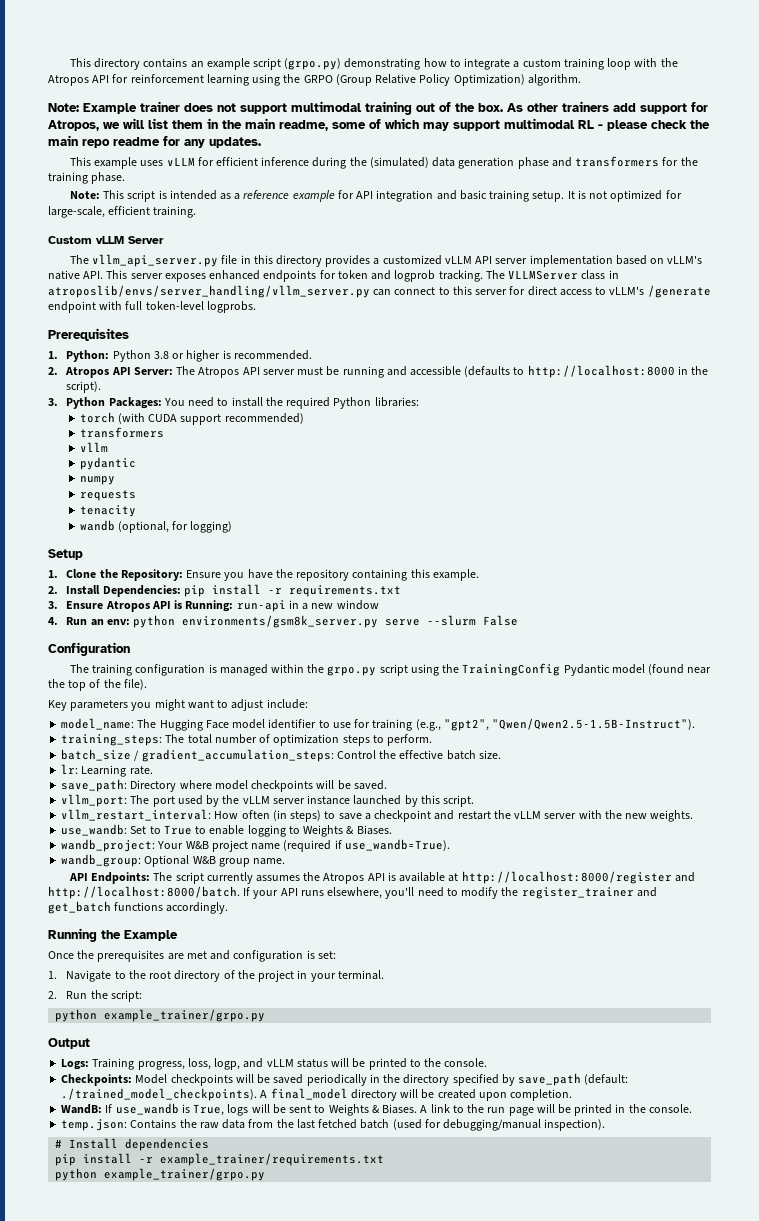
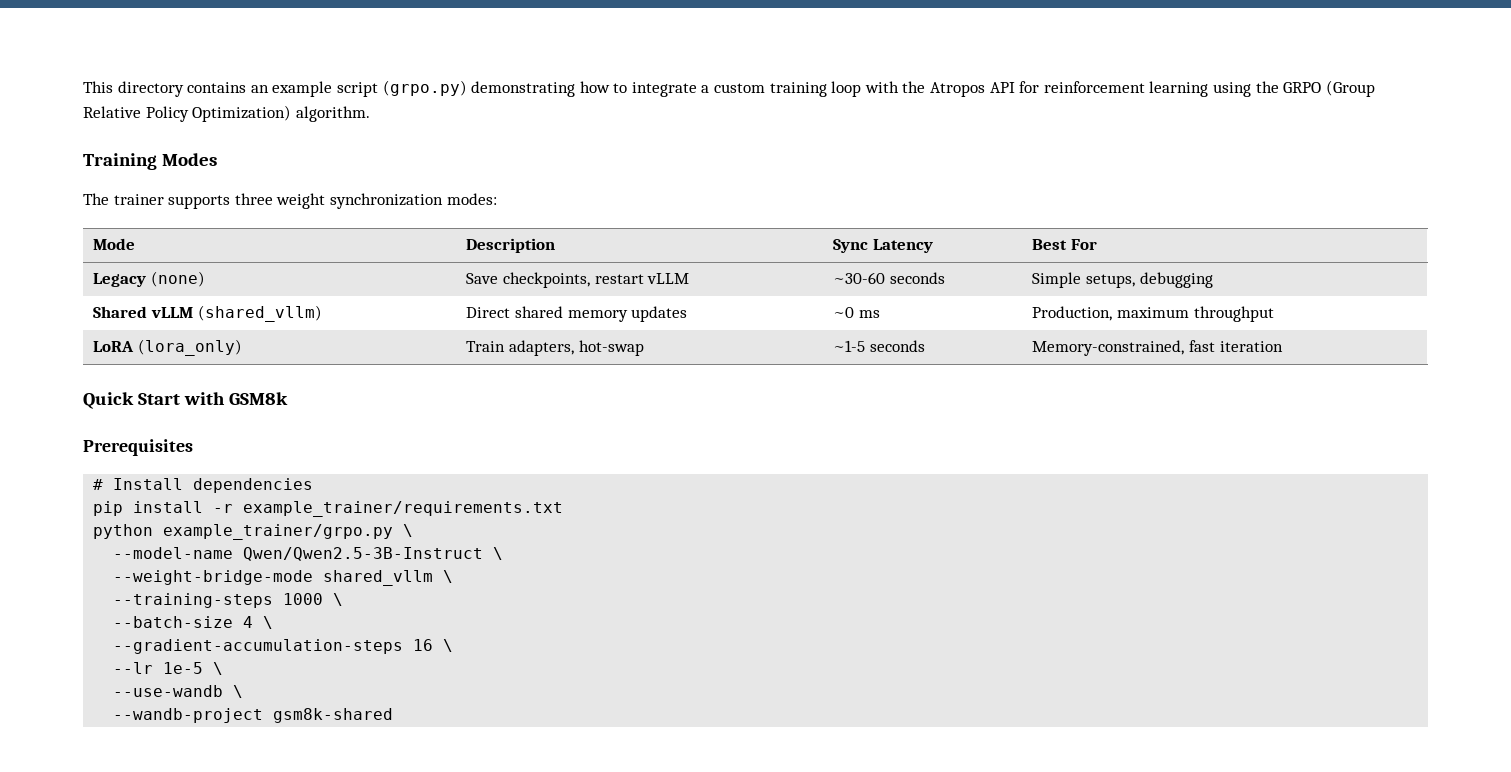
- Note: Example trainer does not support multimodal training out of the box. As other trainers add support for Atropos, we will list them in the main readme, some of which may support multimodal RL - please check the main repo readme for any updates.
- This example uses vLLM for efficient inference during the (simulated) data generation phase and transformers for the training phase.
- Note: This script is intended as a reference example for API integration and basic training setup. It is not optimized for large-scale, efficient training.
- Custom vLLM Server
- The vllm_api_server.py file in this directory provides a customized vLLM API server implementation based on vLLM's native API. This server exposes enhanced endpoints for token and logprob tracking. The VLLMServer class in atroposlib/envs/server_handling/vllm_server.py can connect to this server for direct access to vLLM's /generate endpoint with full token-level logprobs.
+ Training Modes
+ The trainer supports three weight synchronization modes:
+ Mode | Description | Sync Latency | Best For
+ Legacy (none) | Save checkpoints, restart vLLM | ~30-60 seconds | Simple setups, debugging
+ Shared vLLM (shared_vllm) | Direct shared memory updates | ~0 ms | Production, maximum throughput
+ LoRA (lora_only) | Train adapters, hot-swap | ~1-5 seconds | Memory-constrained, fast iteration
+ Quick Start with GSM8k
  Prerequisites
- 1. Python: Python 3.8 or higher is recommended.
- 2. Atropos API Server: The Atropos API server must be running and accessible (defaults to http://localhost:8000 in the script).
- 3. Python Packages: You need to install the required Python libraries:
- torch (with CUDA support recommended)
- transformers
- vllm
- pydantic
- numpy
- requests
- tenacity
- wandb (optional, for logging)
- Setup
- 1. Clone the Repository: Ensure you have the repository containing this example.
- 2. Install Dependencies: pip install -r requirements.txt
- 3. Ensure Atropos API is Running: run-api in a new window
- 4. Run an env: python environments/gsm8k_server.py serve --slurm False
- Configuration
- The training configuration is managed within the grpo.py script using the TrainingConfig Pydantic model (found near the top of the file).
- Key parameters you might want to adjust include:
- model_name: The Hugging Face model identifier to use for training (e.g., "gpt2", "Qwen/Qwen2.5-1.5B-Instruct").
- training_steps: The total number of optimization steps to perform.
- batch_size / gradient_accumulation_steps: Control the effective batch size.
- lr: Learning rate.
- save_path: Directory where model checkpoints will be saved.
- vllm_port: The port used by the vLLM server instance launched by this script.
- vllm_restart_interval: How often (in steps) to save a checkpoint and restart the vLLM server with the new weights.
- use_wandb: Set to True to enable logging to Weights & Biases.
- wandb_project: Your W&B project name (required if use_wandb=True).
- wandb_group: Optional W&B group name.
- API Endpoints: The script currently assumes the Atropos API is available at http://localhost:8000/register and http://localhost:8000/batch. If your API runs elsewhere, you'll need to modify the register_trainer and get_batch functions accordingly.
- Running the Example
- Once the prerequisites are met and configuration is set:
- 1. Navigate to the root directory of the project in your terminal.
- 2. Run the script:
- python example_trainer/grpo.py
- Output
- Logs: Training progress, loss, logp, and vLLM status will be printed to the console.
- Checkpoints: Model checkpoints will be saved periodically in the directory specified by save_path (default: ./trained_model_checkpoints). A final_model directory will be created upon completion.
- WandB: If use_wandb is True, logs will be sent to Weights & Biases. A link to the run page will be printed in the console.
- temp.json: Contains the raw data from the last fetched batch (used for debugging/manual inspection).
  pip install -r example_trainer/requirements.txt
- python example_trainer/grpo.py
+ python example_trainer/grpo.py \
+ --model-name Qwen/Qwen2.5-3B-Instruct \
+ --weight-bridge-mode shared_vllm \
+ --training-steps 1000 \
+ --batch-size 4 \
+ --gradient-accumulation-steps 16 \
+ --lr 1e-5 \
+ --use-wandb \
+ --wandb-project gsm8k-shared

